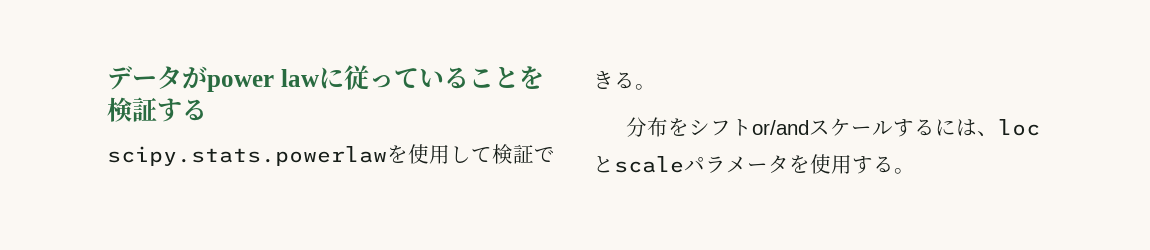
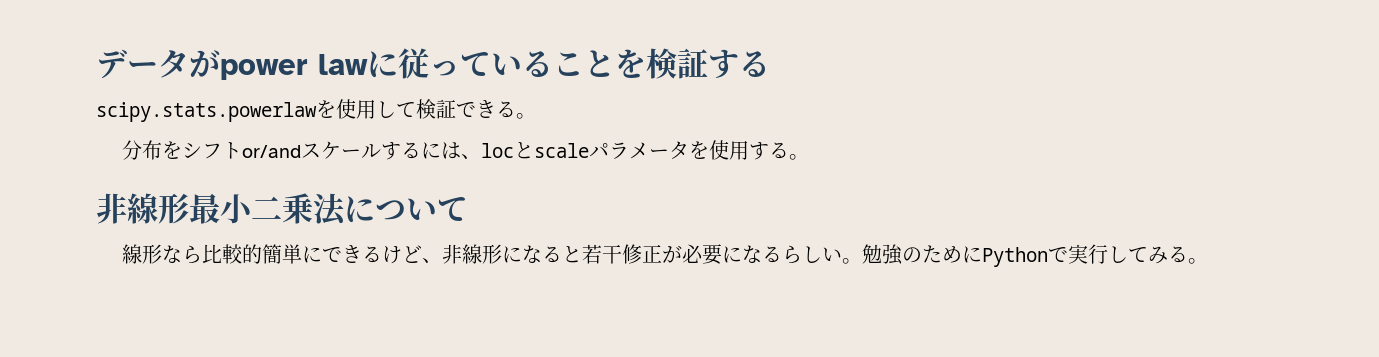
+ 非線形最小二乗法について
+ 線形なら比較的簡単にできるけど、非線形になると若干修正が必要になるらしい。勉強のためにPythonで実行してみる。

